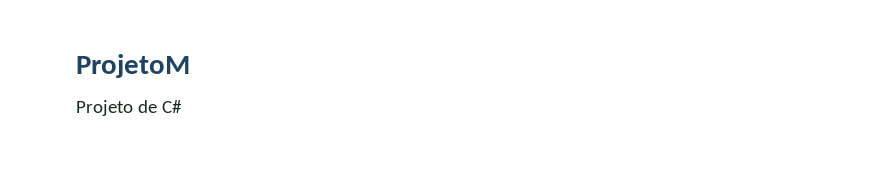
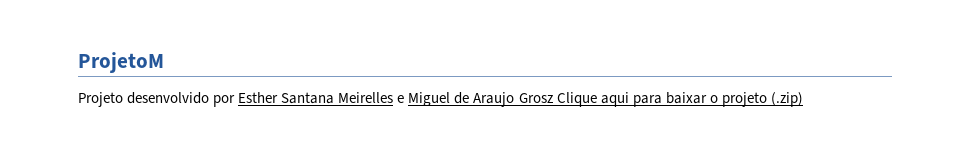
- Projeto de C#
+ Projeto desenvolvido por Esther Santana Meirelles e Miguel de Araujo Grosz Clique aqui para baixar o projeto (.zip)

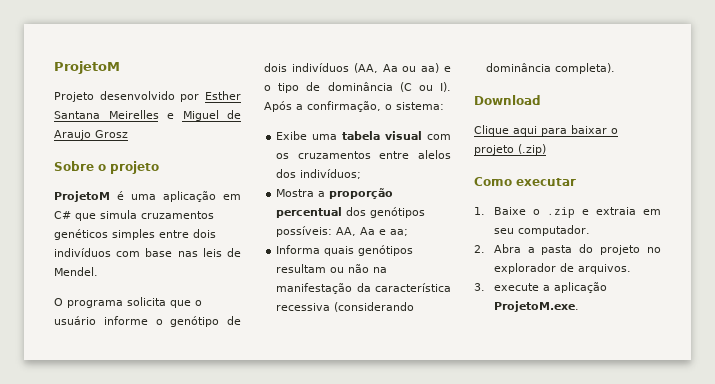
- Projeto desenvolvido por Esther Santana Meirelles e Miguel de Araujo Grosz Clique aqui para baixar o projeto (.zip)
+ Projeto desenvolvido por Esther Santana Meirelles e Miguel de Araujo Grosz
+ Sobre o projeto
+ ProjetoM é uma aplicação em C# que simula cruzamentos genéticos simples entre dois indivíduos com base nas leis de Mendel.
+ O programa solicita que o usuário informe o genótipo de dois indivíduos (AA, Aa ou aa) e o tipo de dominância (C ou I). Após a confirmação, o sistema:
+ Exibe uma tabela visual com os cruzamentos entre alelos dos indivíduos;
+ Mostra a proporção percentual dos genótipos possíveis: AA, Aa e aa;
+ Informa quais genótipos resultam ou não na manifestação da característica recessiva (considerando dominância completa).
+ Download
+ Clique aqui para baixar o projeto (.zip)
+ Como executar
+ 1. Baixe o .zip e extraia em seu computador.
+ 2. Abra a pasta do projeto no explorador de arquivos.
+ 3. execute a aplicação ProjetoM.exe.

